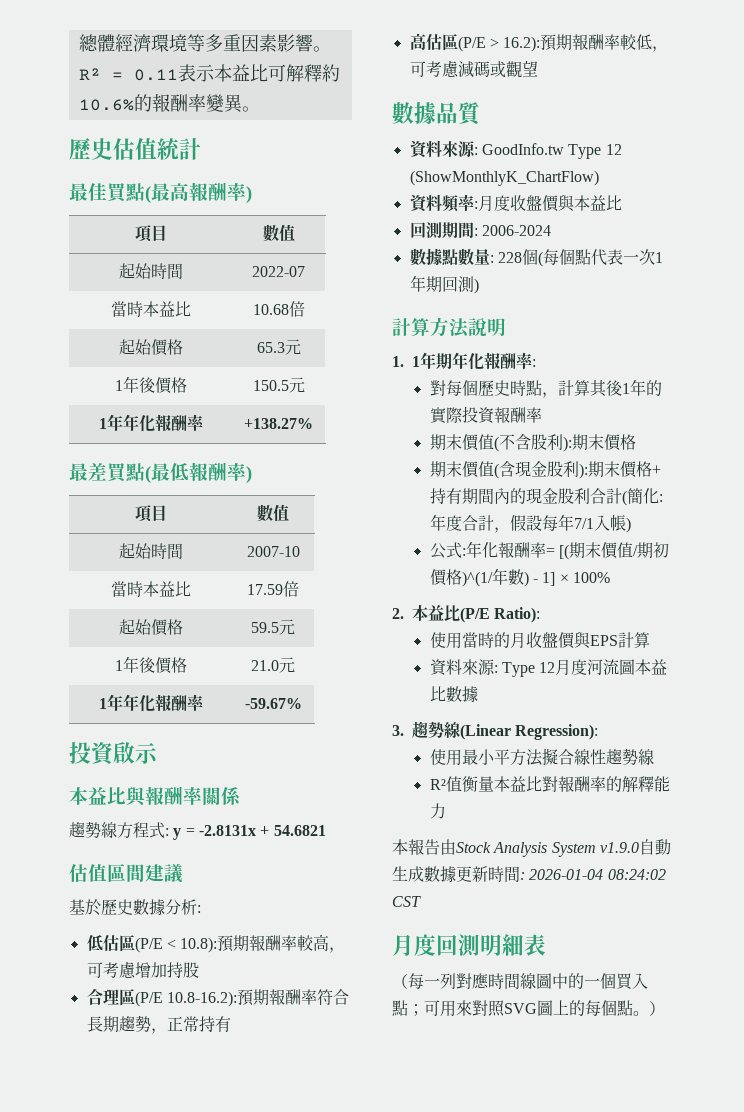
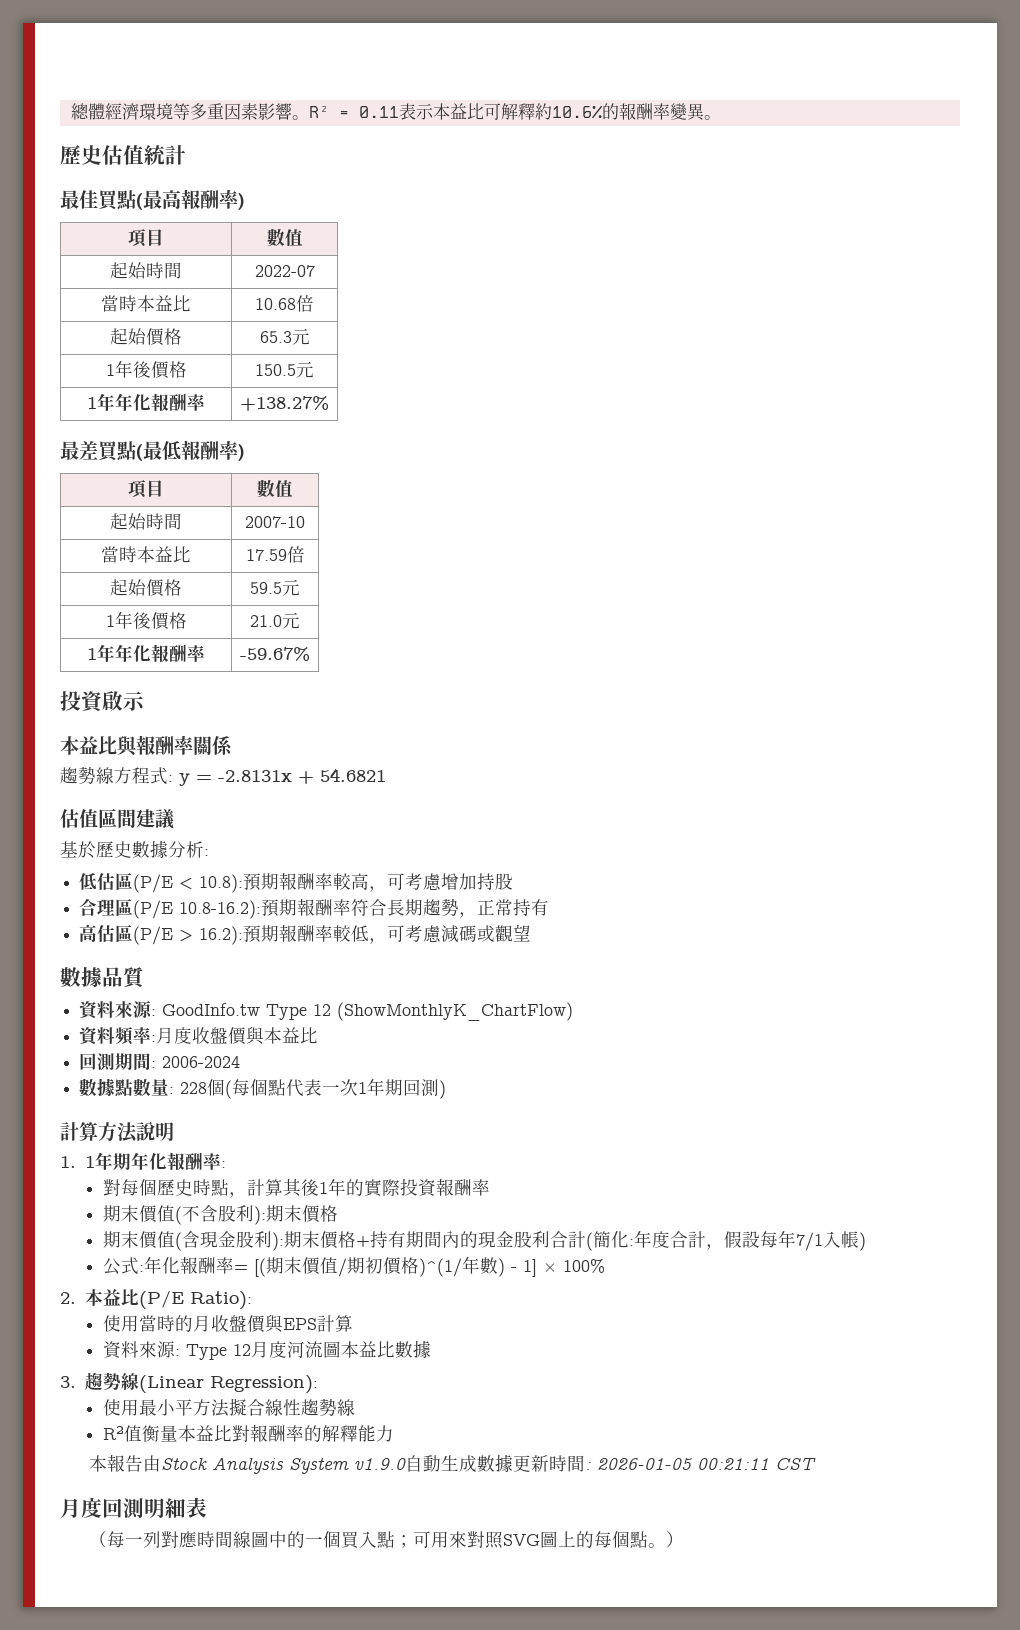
- 本報告由Stock Analysis System v1.9.0自動生成數據更新時間: 2026-01-04 08:24:02 CST
+ 本報告由Stock Analysis System v1.9.0自動生成數據更新時間: 2026-01-05 00:21:11 CST

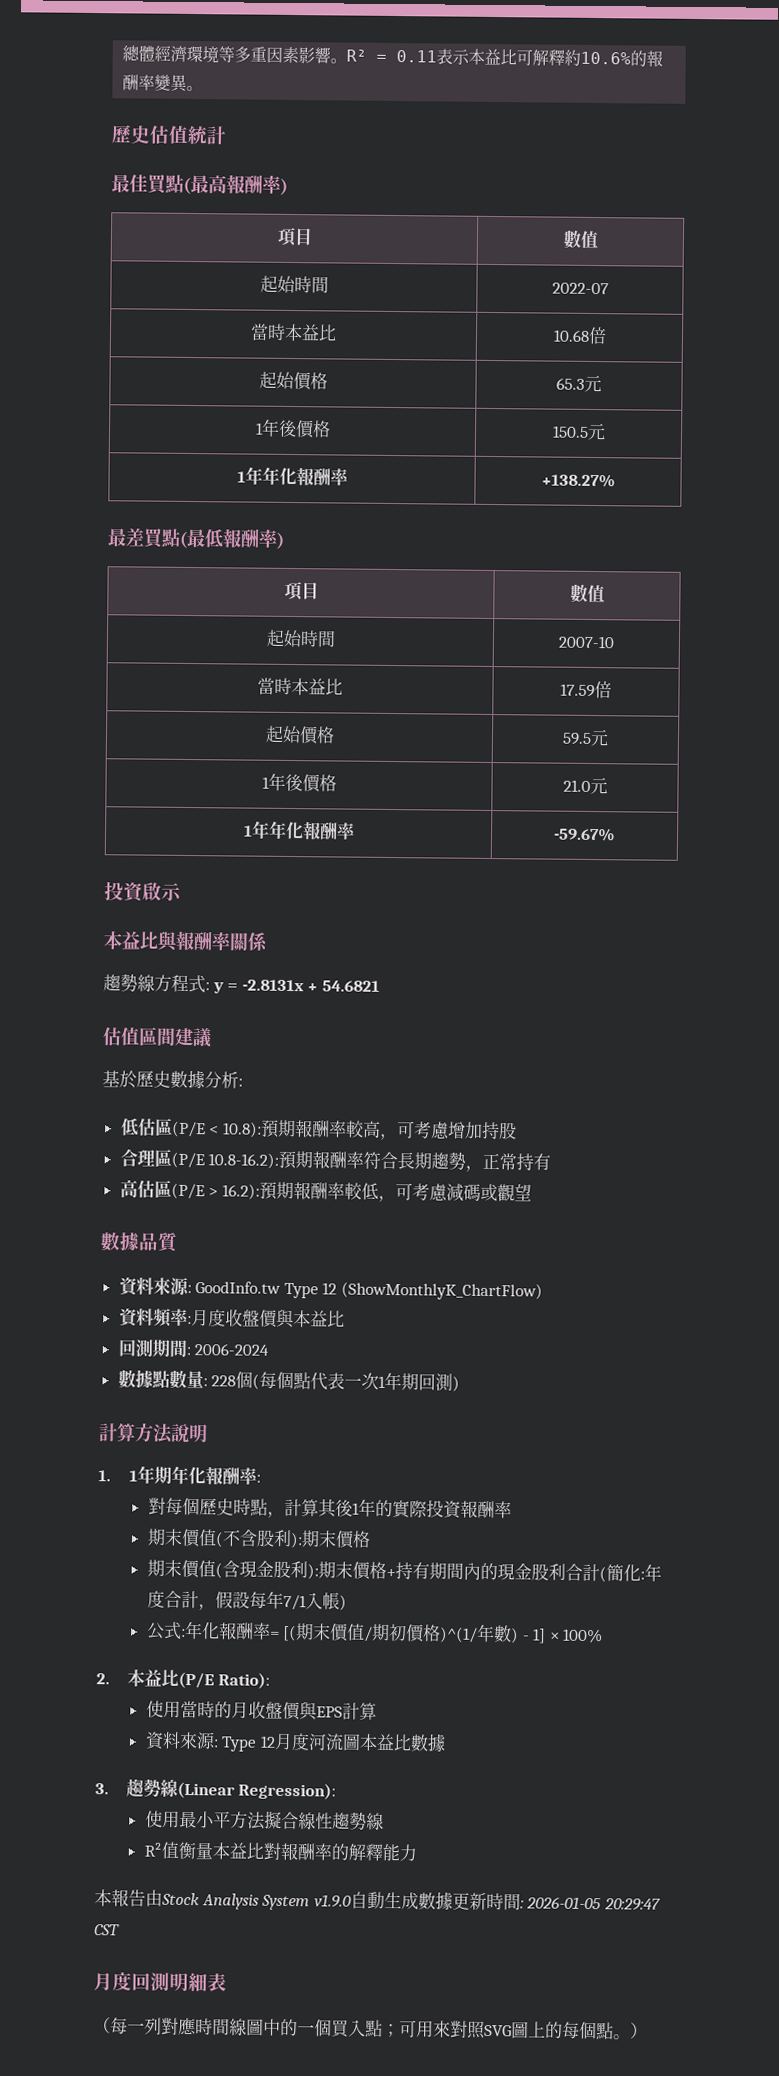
- 本報告由Stock Analysis System v1.9.0自動生成數據更新時間: 2026-01-05 00:21:11 CST
+ 本報告由Stock Analysis System v1.9.0自動生成數據更新時間: 2026-01-05 20:29:47 CST

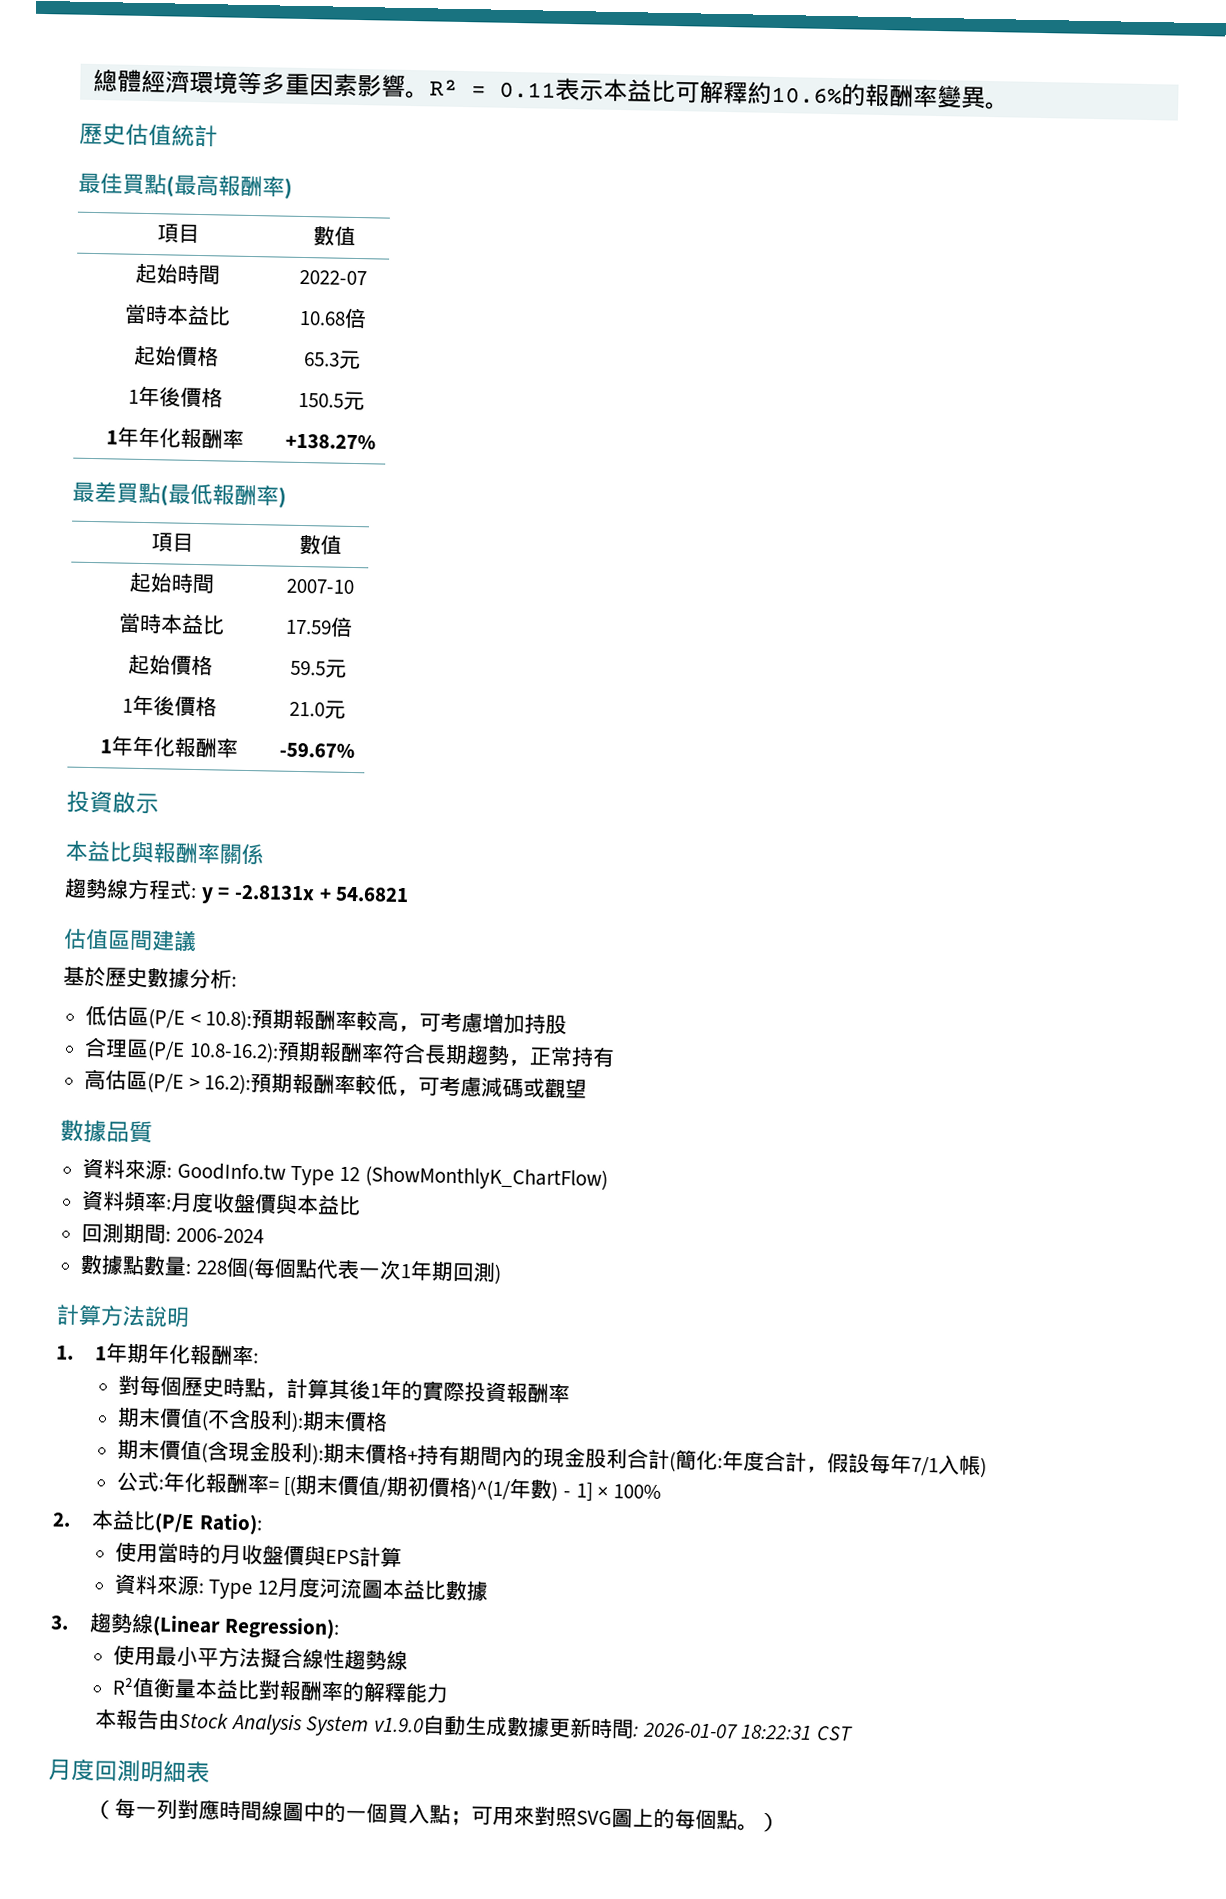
- 本報告由Stock Analysis System v1.9.0自動生成數據更新時間: 2026-01-05 20:29:47 CST
+ 本報告由Stock Analysis System v1.9.0自動生成數據更新時間: 2026-01-07 18:22:31 CST

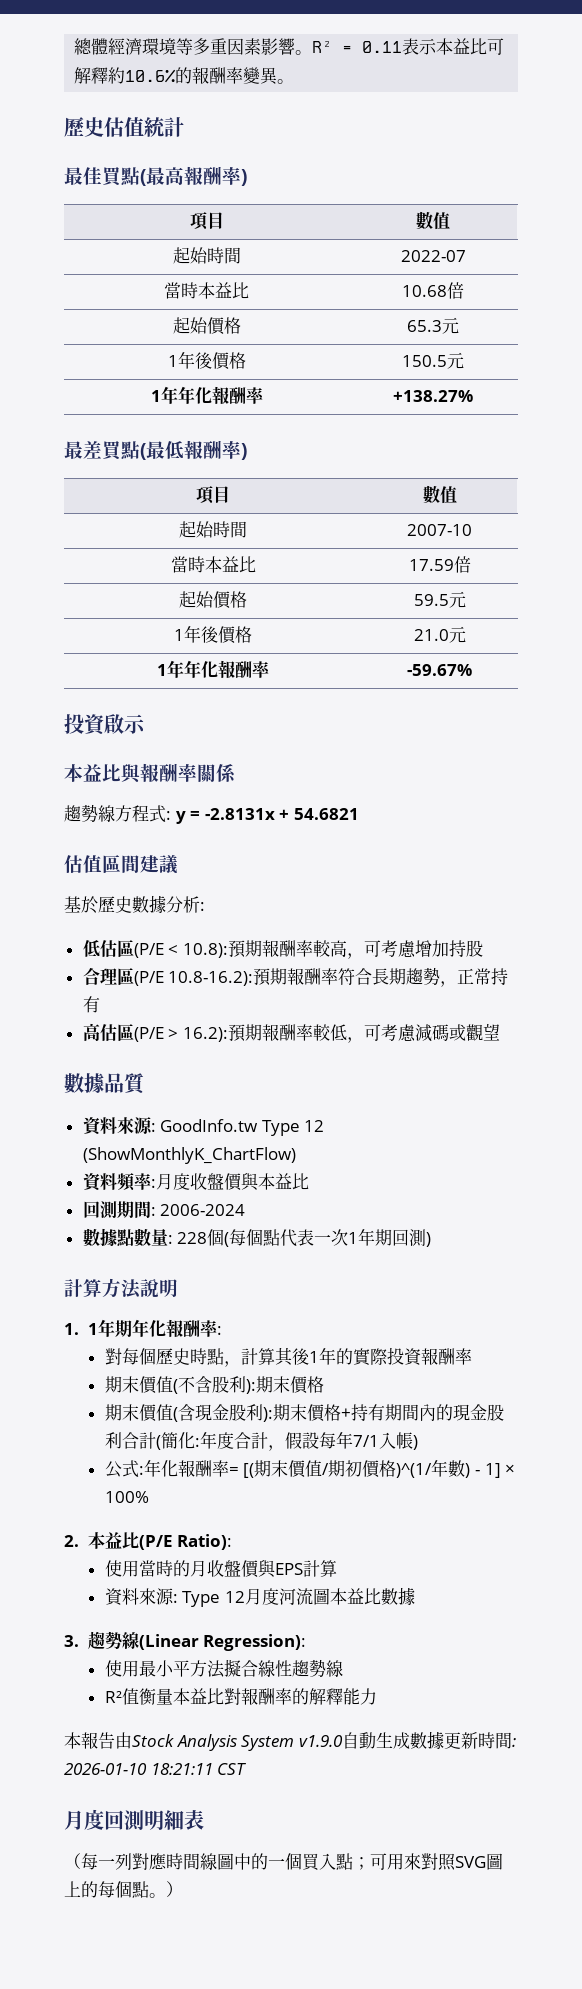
- 本報告由Stock Analysis System v1.9.0自動生成數據更新時間: 2026-01-07 18:22:31 CST
+ 本報告由Stock Analysis System v1.9.0自動生成數據更新時間: 2026-01-10 18:21:11 CST

